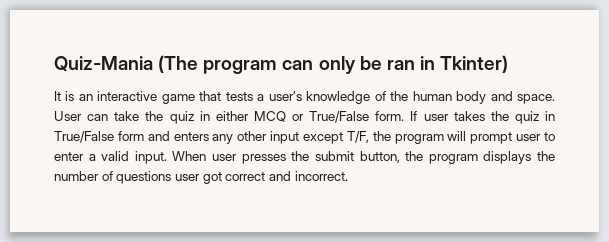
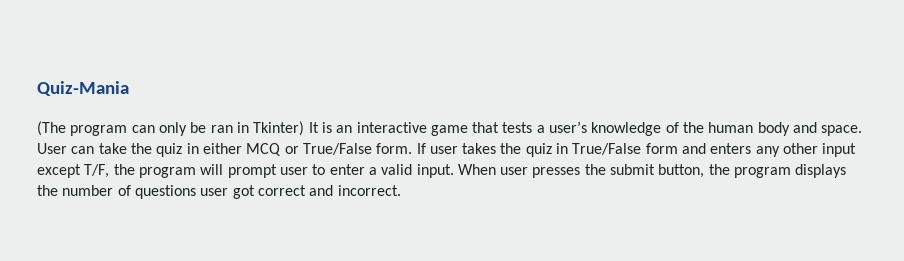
- Quiz-Mania (The program can only be ran in Tkinter)
- It is an interactive game that tests a user’s knowledge of the human body and space.
+ Quiz-Mania
+ (The program can only be ran in Tkinter) It is an interactive game that tests a user’s knowledge of the human body and space.

